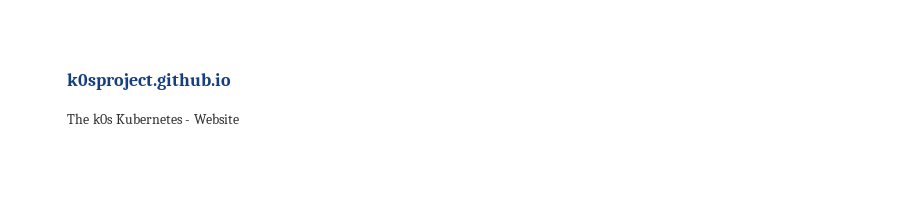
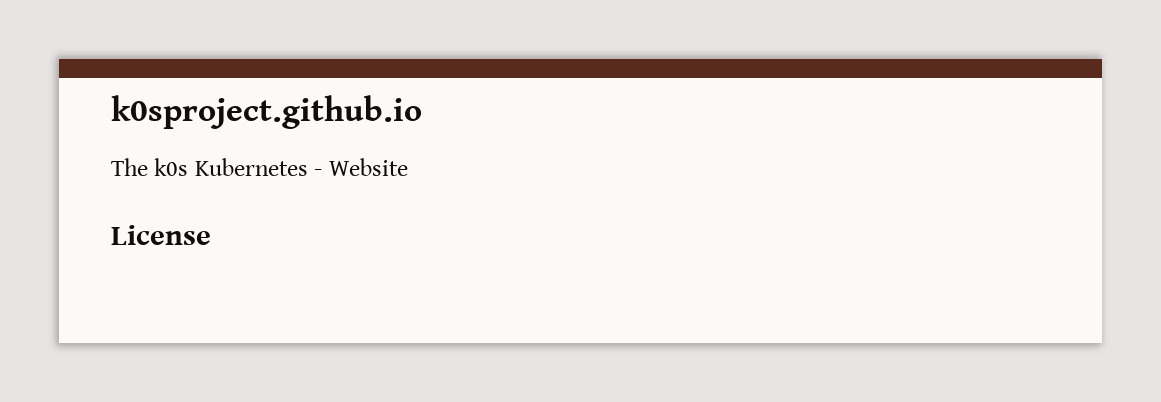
+ License

